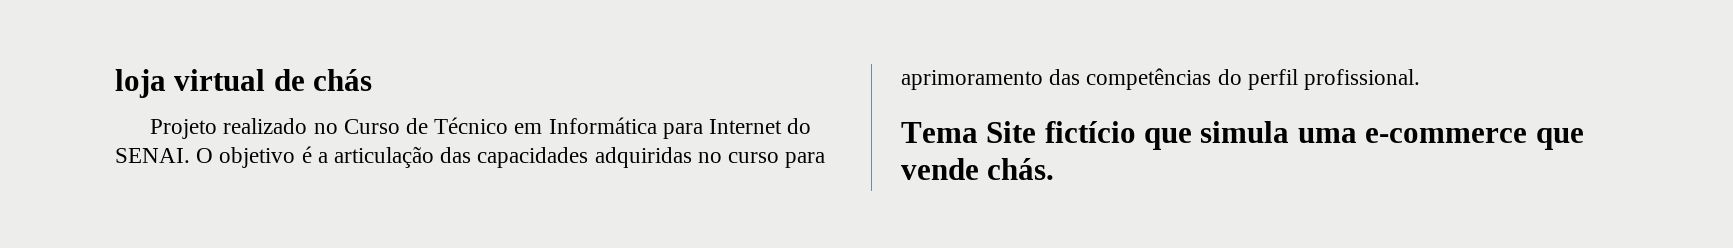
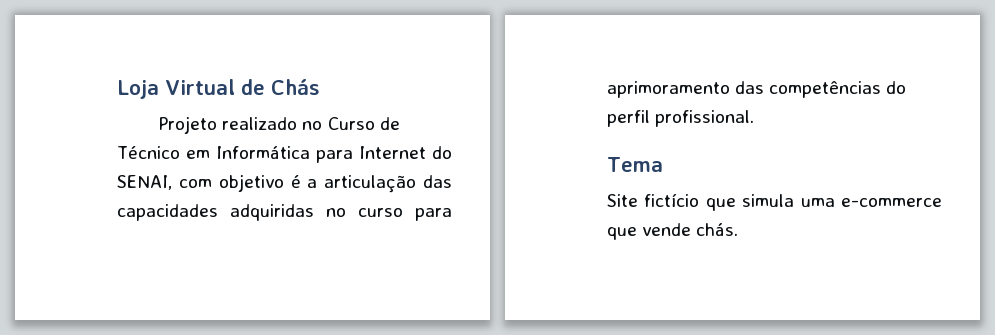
- loja virtual de chás
+ Loja Virtual de Chás
- Projeto realizado no Curso de Técnico em Informática para Internet do SENAI. O objetivo é a articulação das capacidades adquiridas no curso para aprimoramento das competências do perfil profissional.
+ Projeto realizado no Curso de Técnico em Informática para Internet do SENAI, com objetivo é a articulação das capacidades adquiridas no curso para aprimoramento das competências do perfil profissional.
- Tema Site fictício que simula uma e-commerce que vende chás.
+ Tema
+ Site fictício que simula uma e-commerce que vende chás.

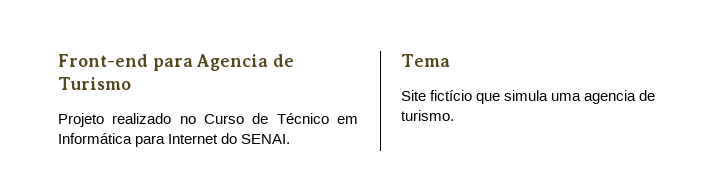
- Loja Virtual de Chás
+ Front-end para Agencia de Turismo
- Projeto realizado no Curso de Técnico em Informática para Internet do SENAI, com objetivo é a articulação das capacidades adquiridas no curso para aprimoramento das competências do perfil profissional.
+ Projeto realizado no Curso de Técnico em Informática para Internet do SENAI.
- Site fictício que simula uma e-commerce que vende chás.
+ Site fictício que simula uma agencia de turismo.

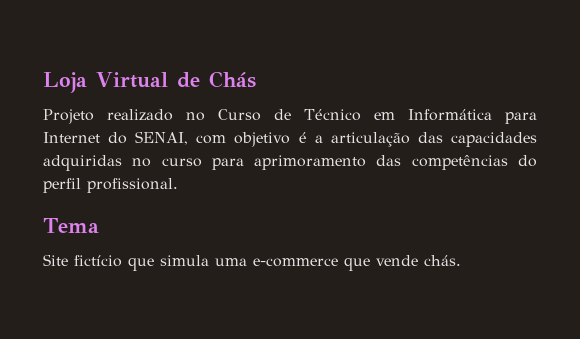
- Front-end para Agencia de Turismo
+ Loja Virtual de Chás
- Projeto realizado no Curso de Técnico em Informática para Internet do SENAI.
+ Projeto realizado no Curso de Técnico em Informática para Internet do SENAI, com objetivo é a articulação das capacidades adquiridas no curso para aprimoramento das competências do perfil profissional.
- Site fictício que simula uma agencia de turismo.
+ Site fictício que simula uma e-commerce que vende chás.

